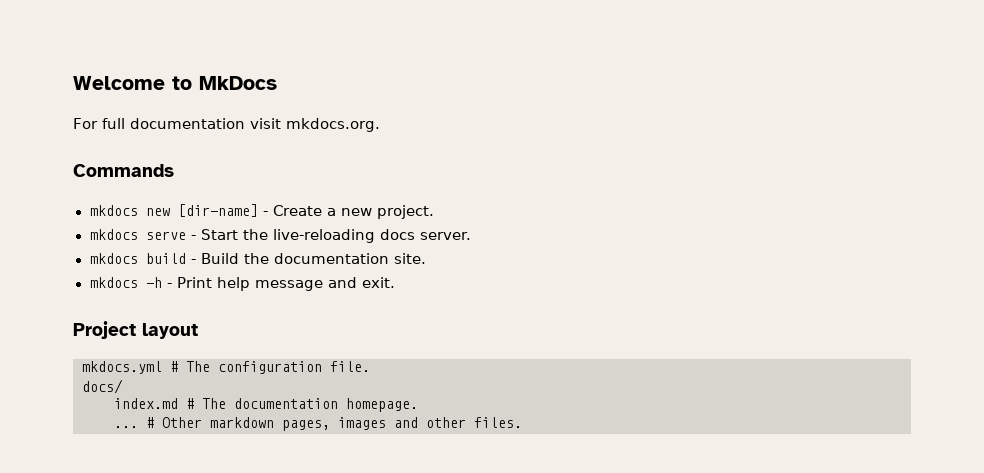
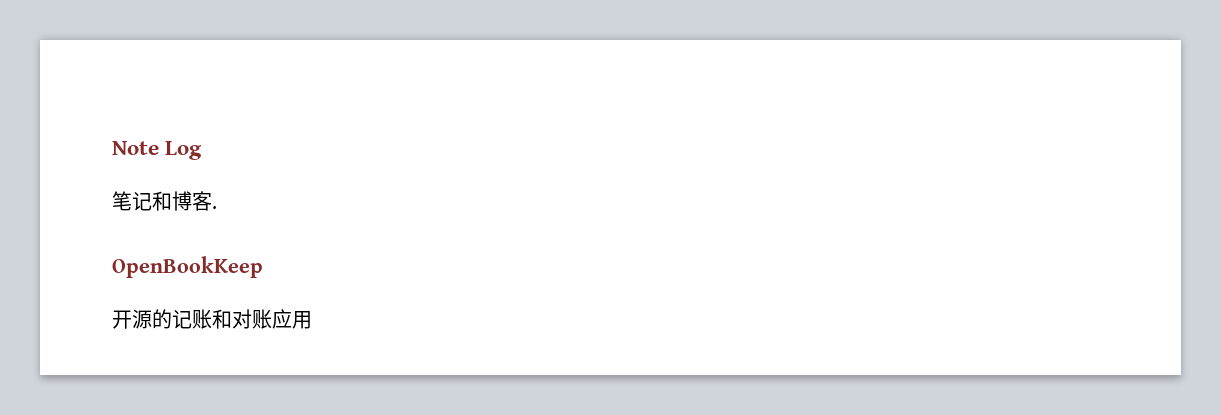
- Welcome to MkDocs
- For full documentation visit mkdocs.org.
- Commands
- mkdocs new [dir-name] - Create a new project.
- mkdocs serve - Start the live-reloading docs server.
- mkdocs build - Build the documentation site.
- mkdocs -h - Print help message and exit.
- Project layout
- mkdocs.yml # The configuration file.
- docs/
- index.md # The documentation homepage.
- ... # Other markdown pages, images and other files.
+ Note Log
+ 笔记和博客.
+ OpenBookKeep
+ 开源的记账和对账应用

